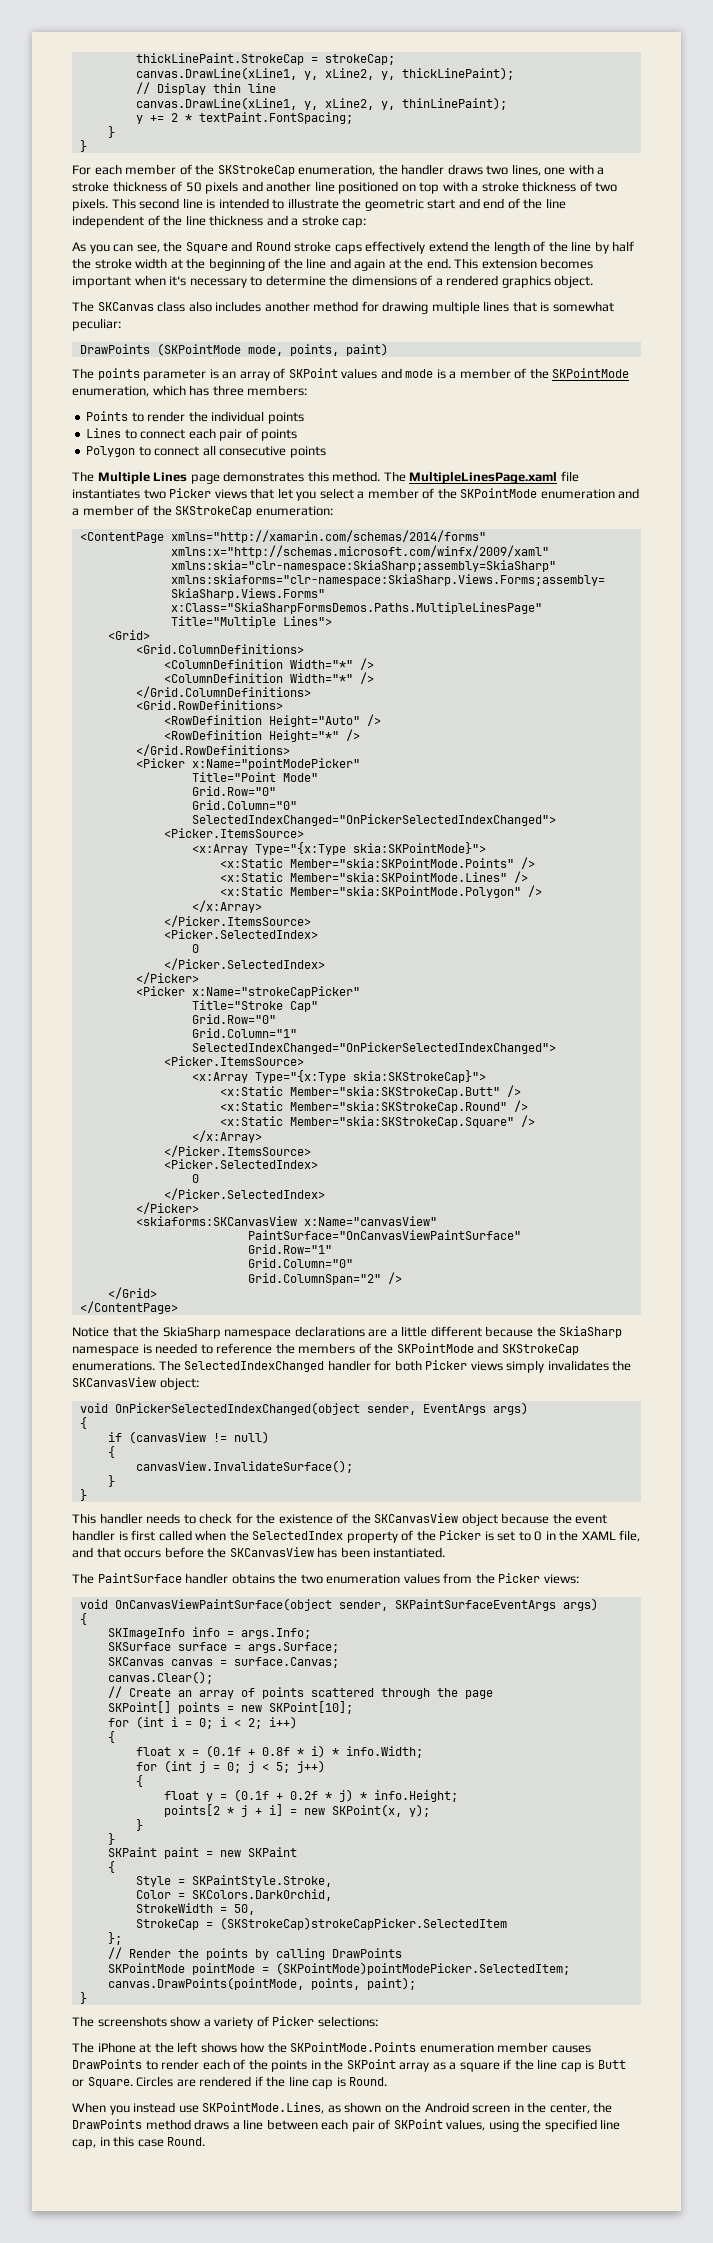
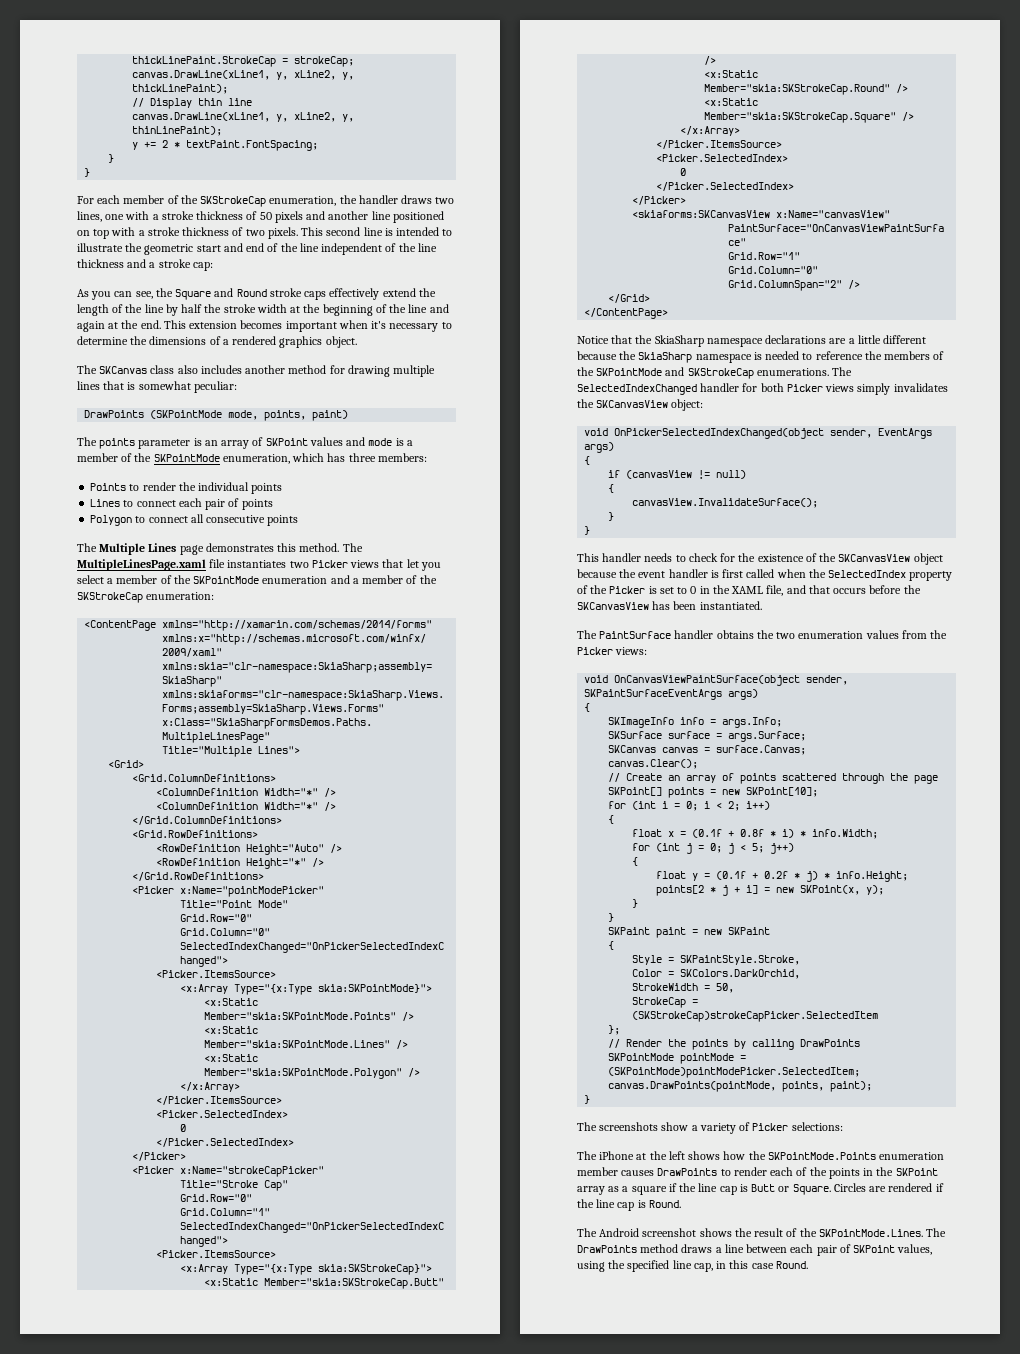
- When you instead use SKPointMode.Lines, as shown on the Android screen in the center, the DrawPoints method draws a line between each pair of SKPoint values, using the specified line cap, in this case Round.
+ The Android screenshot shows the result of the SKPointMode.Lines. The DrawPoints method draws a line between each pair of SKPoint values, using the specified line cap, in this case Round.

